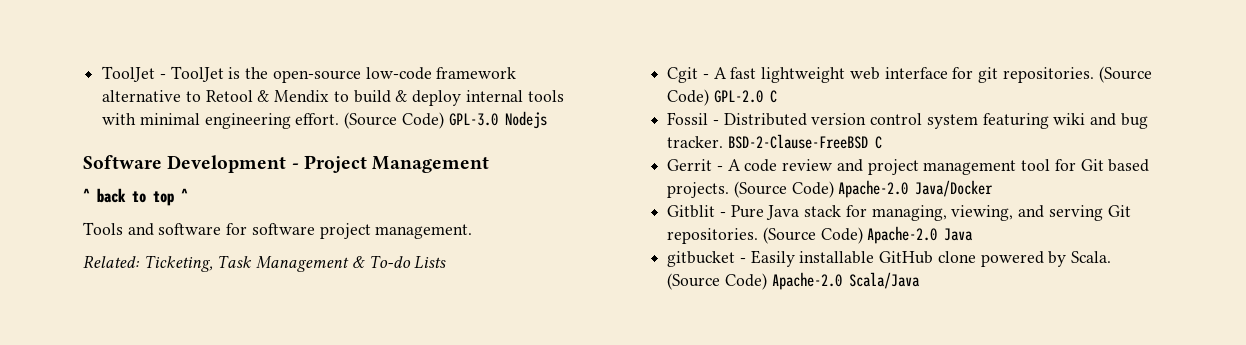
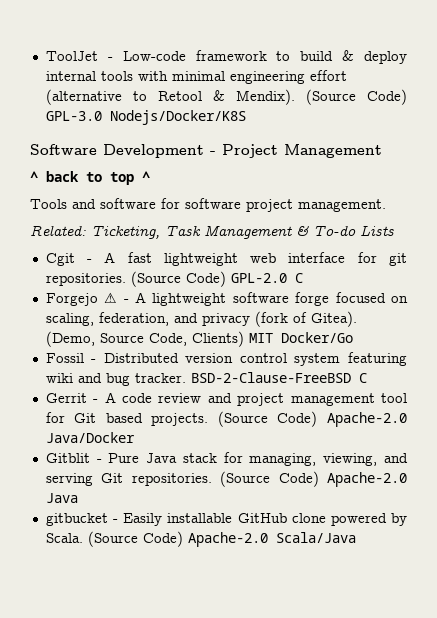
- ToolJet - ToolJet is the open-source low-code framework alternative to Retool & Mendix to build & deploy internal tools with minimal engineering effort.
+ ToolJet - Low-code framework to build & deploy internal tools with minimal engineering effort (alternative to Retool & Mendix).
- (Source Code) GPL-3.0 Nodejs
+ (Source Code) GPL-3.0 Nodejs/Docker/K8S
+ Forgejo ⚠ - A lightweight software forge focused on scaling, federation, and privacy (fork of Gitea). (Demo, Source Code, Clients) MIT Docker/Go

